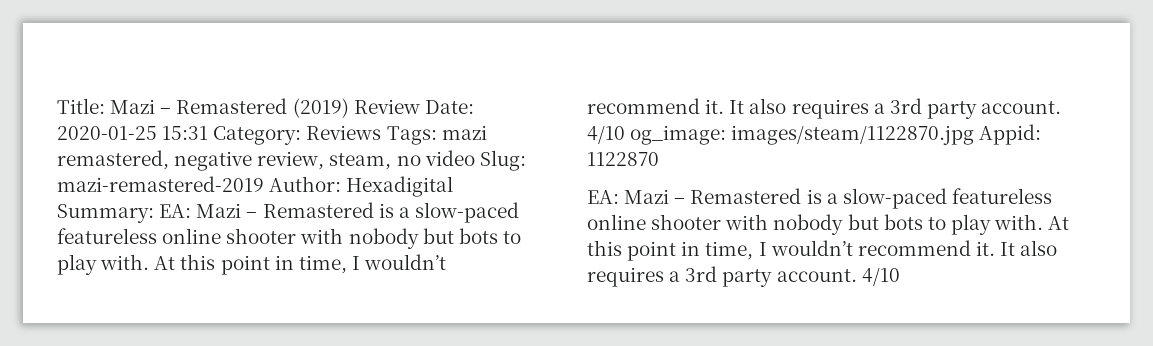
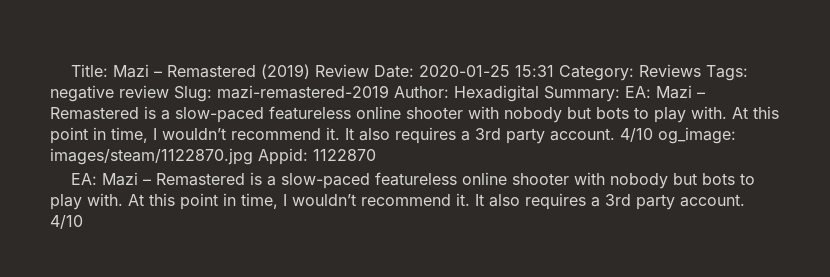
- Title: Mazi – Remastered (2019) Review Date: 2020-01-25 15:31 Category: Reviews Tags: mazi remastered, negative review, steam, no video Slug: mazi-remastered-2019 Author: Hexadigital Summary: EA: Mazi – Remastered is a slow-paced featureless online shooter with nobody but bots to play with.
+ Title: Mazi – Remastered (2019) Review Date: 2020-01-25 15:31 Category: Reviews Tags: negative review Slug: mazi-remastered-2019 Author: Hexadigital Summary: EA: Mazi – Remastered is a slow-paced featureless online shooter with nobody but bots to play with.

